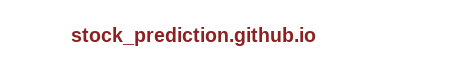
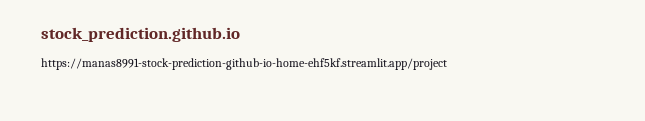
+ https://manas8991-stock-prediction-github-io-home-ehf5kf.streamlit.app/project

